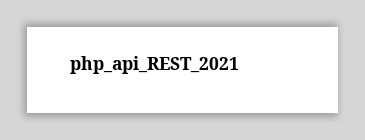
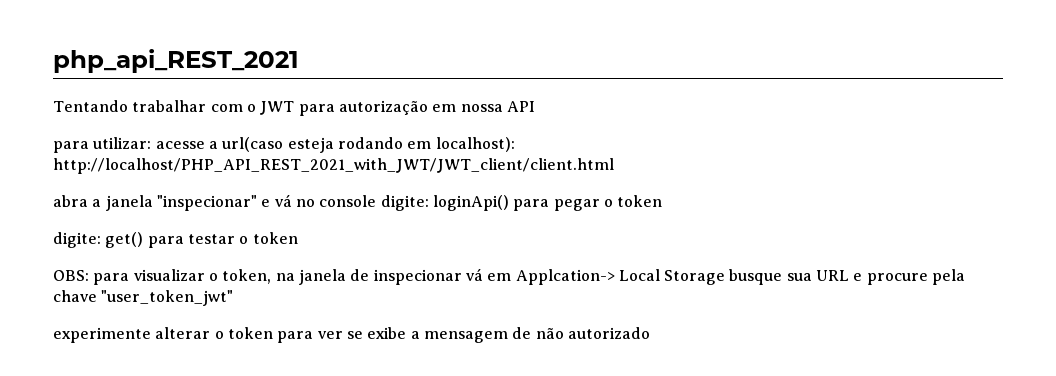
+ Tentando trabalhar com o JWT para autorização em nossa API
+ para utilizar: acesse a url(caso esteja rodando em localhost): http://localhost/PHP_API_REST_2021_with_JWT/JWT_client/client.html
+ abra a janela "inspecionar" e vá no console digite: loginApi() para pegar o token
+ digite: get() para testar o token
+ OBS: para visualizar o token, na janela de inspecionar vá em Applcation-> Local Storage busque sua URL e procure pela chave "user_token_jwt"
+ experimente alterar o token para ver se exibe a mensagem de não autorizado

